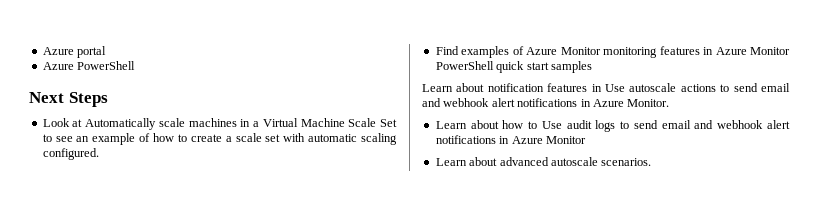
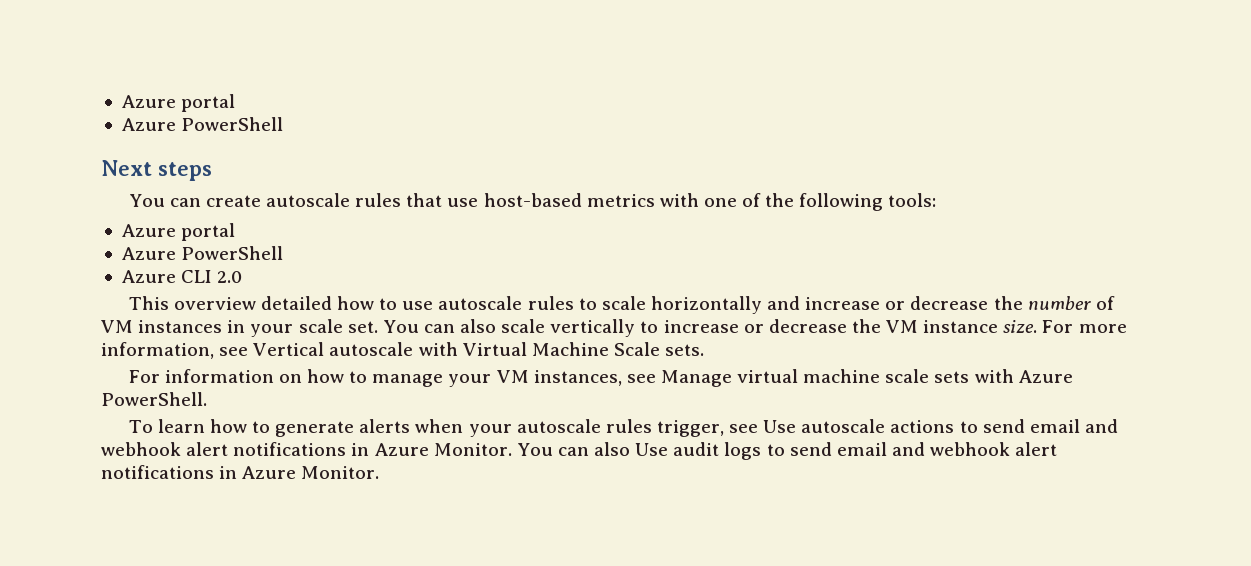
- Next Steps
- Look at Automatically scale machines in a Virtual Machine Scale Set to see an example of how to create a scale set with automatic scaling configured.
- Find examples of Azure Monitor monitoring features in Azure Monitor PowerShell quick start samples
- Learn about notification features in Use autoscale actions to send email and webhook alert notifications in Azure Monitor.
- Learn about how to Use audit logs to send email and webhook alert notifications in Azure Monitor
- Learn about advanced autoscale scenarios.
+ Next steps
+ You can create autoscale rules that use host-based metrics with one of the following tools:
+ Azure portal
+ Azure PowerShell
+ Azure CLI 2.0
+ This overview detailed how to use autoscale rules to scale horizontally and increase or decrease the number of VM instances in your scale set. You can also scale vertically to increase or decrease the VM instance size. For more information, see Vertical autoscale with Virtual Machine Scale sets.
+ For information on how to manage your VM instances, see Manage virtual machine scale sets with Azure PowerShell.
+ To learn how to generate alerts when your autoscale rules trigger, see Use autoscale actions to send email and webhook alert notifications in Azure Monitor. You can also Use audit logs to send email and webhook alert notifications in Azure Monitor.

